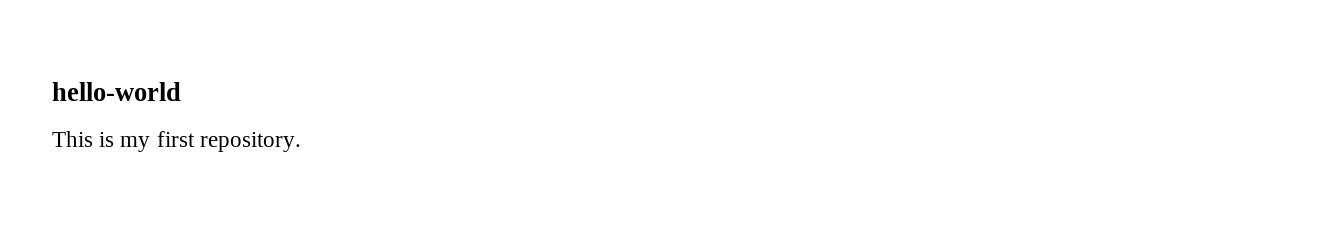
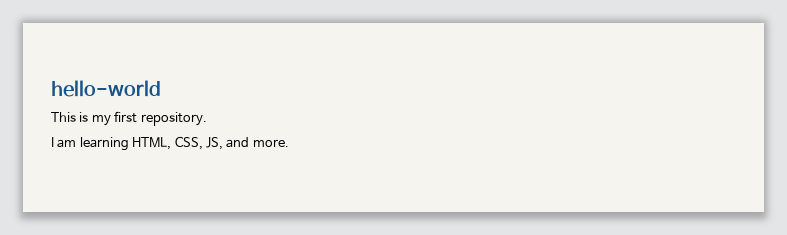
+ I am learning HTML, CSS, JS, and more.

